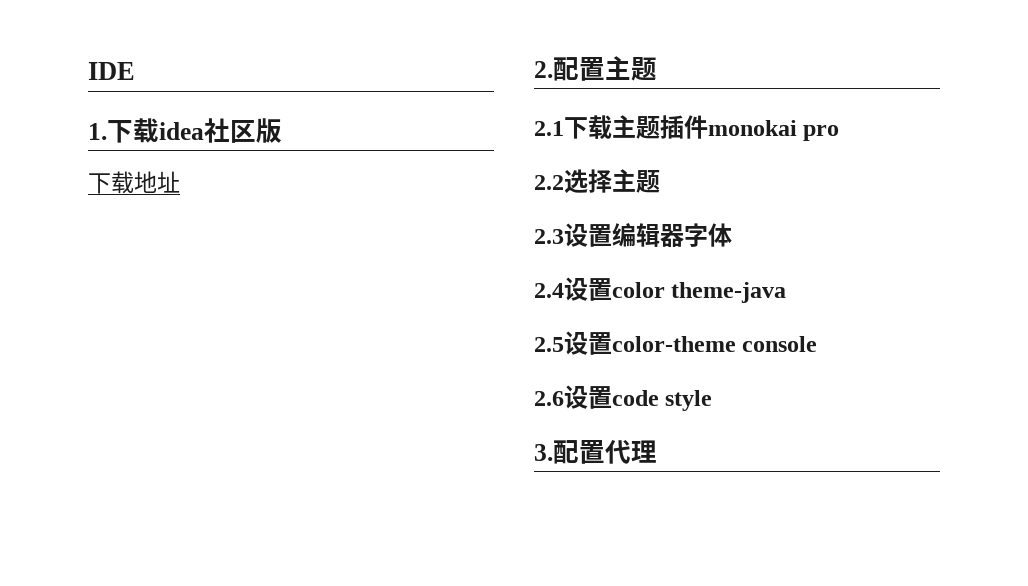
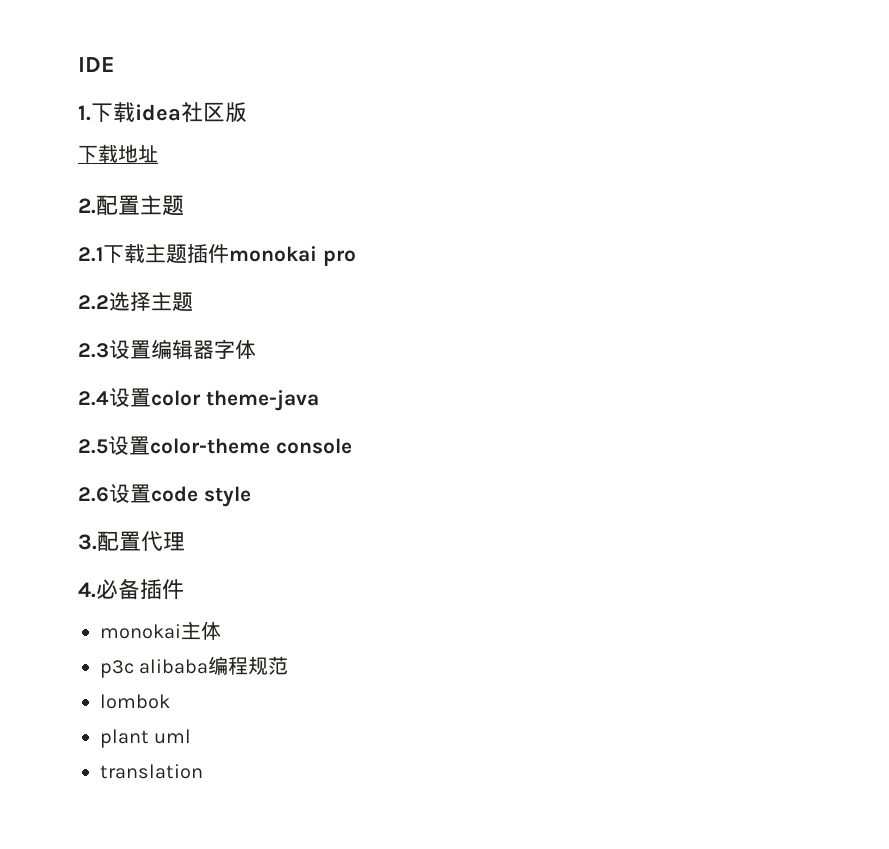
+ 4.必备插件
+ monokai主体
+ p3c alibaba编程规范
+ lombok
+ plant uml
+ translation

